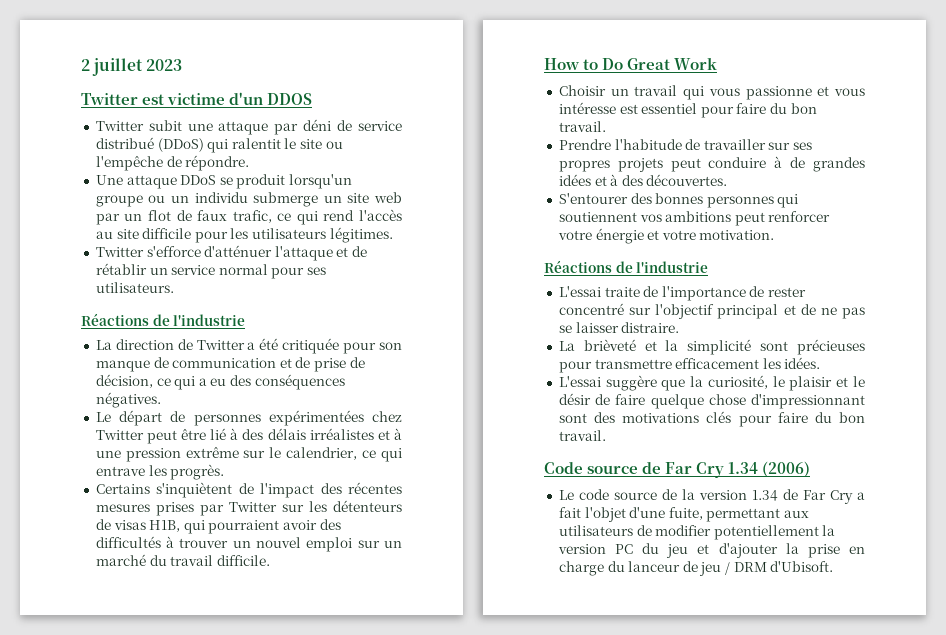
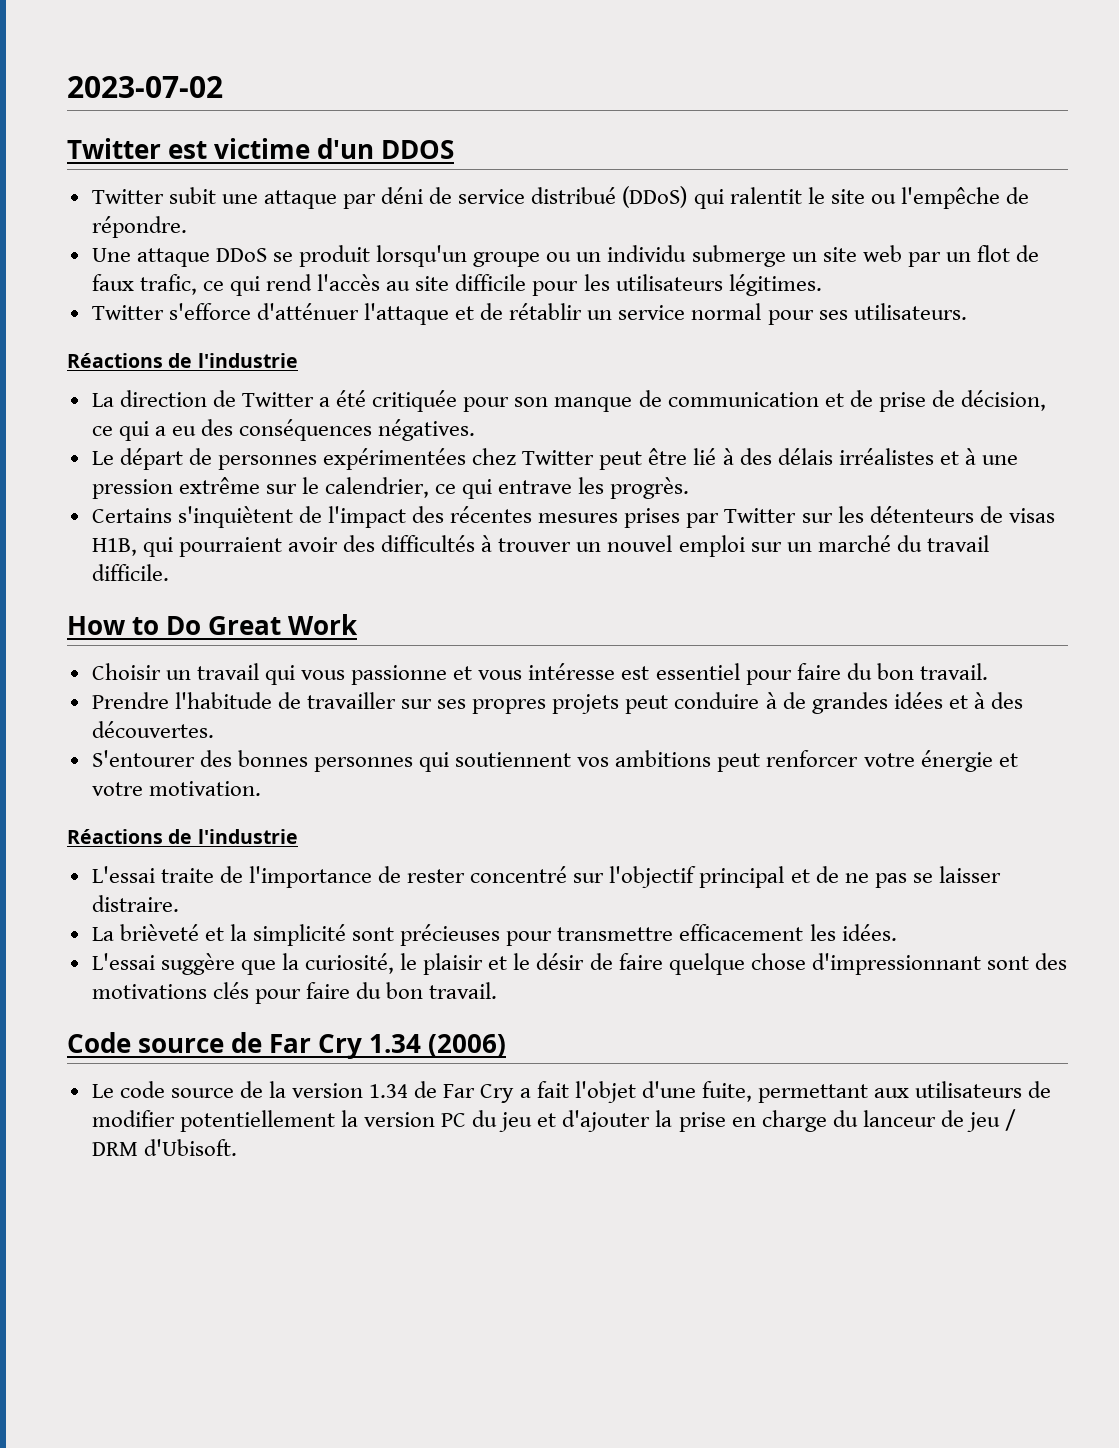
- 2 juillet 2023
+ 2023-07-02

